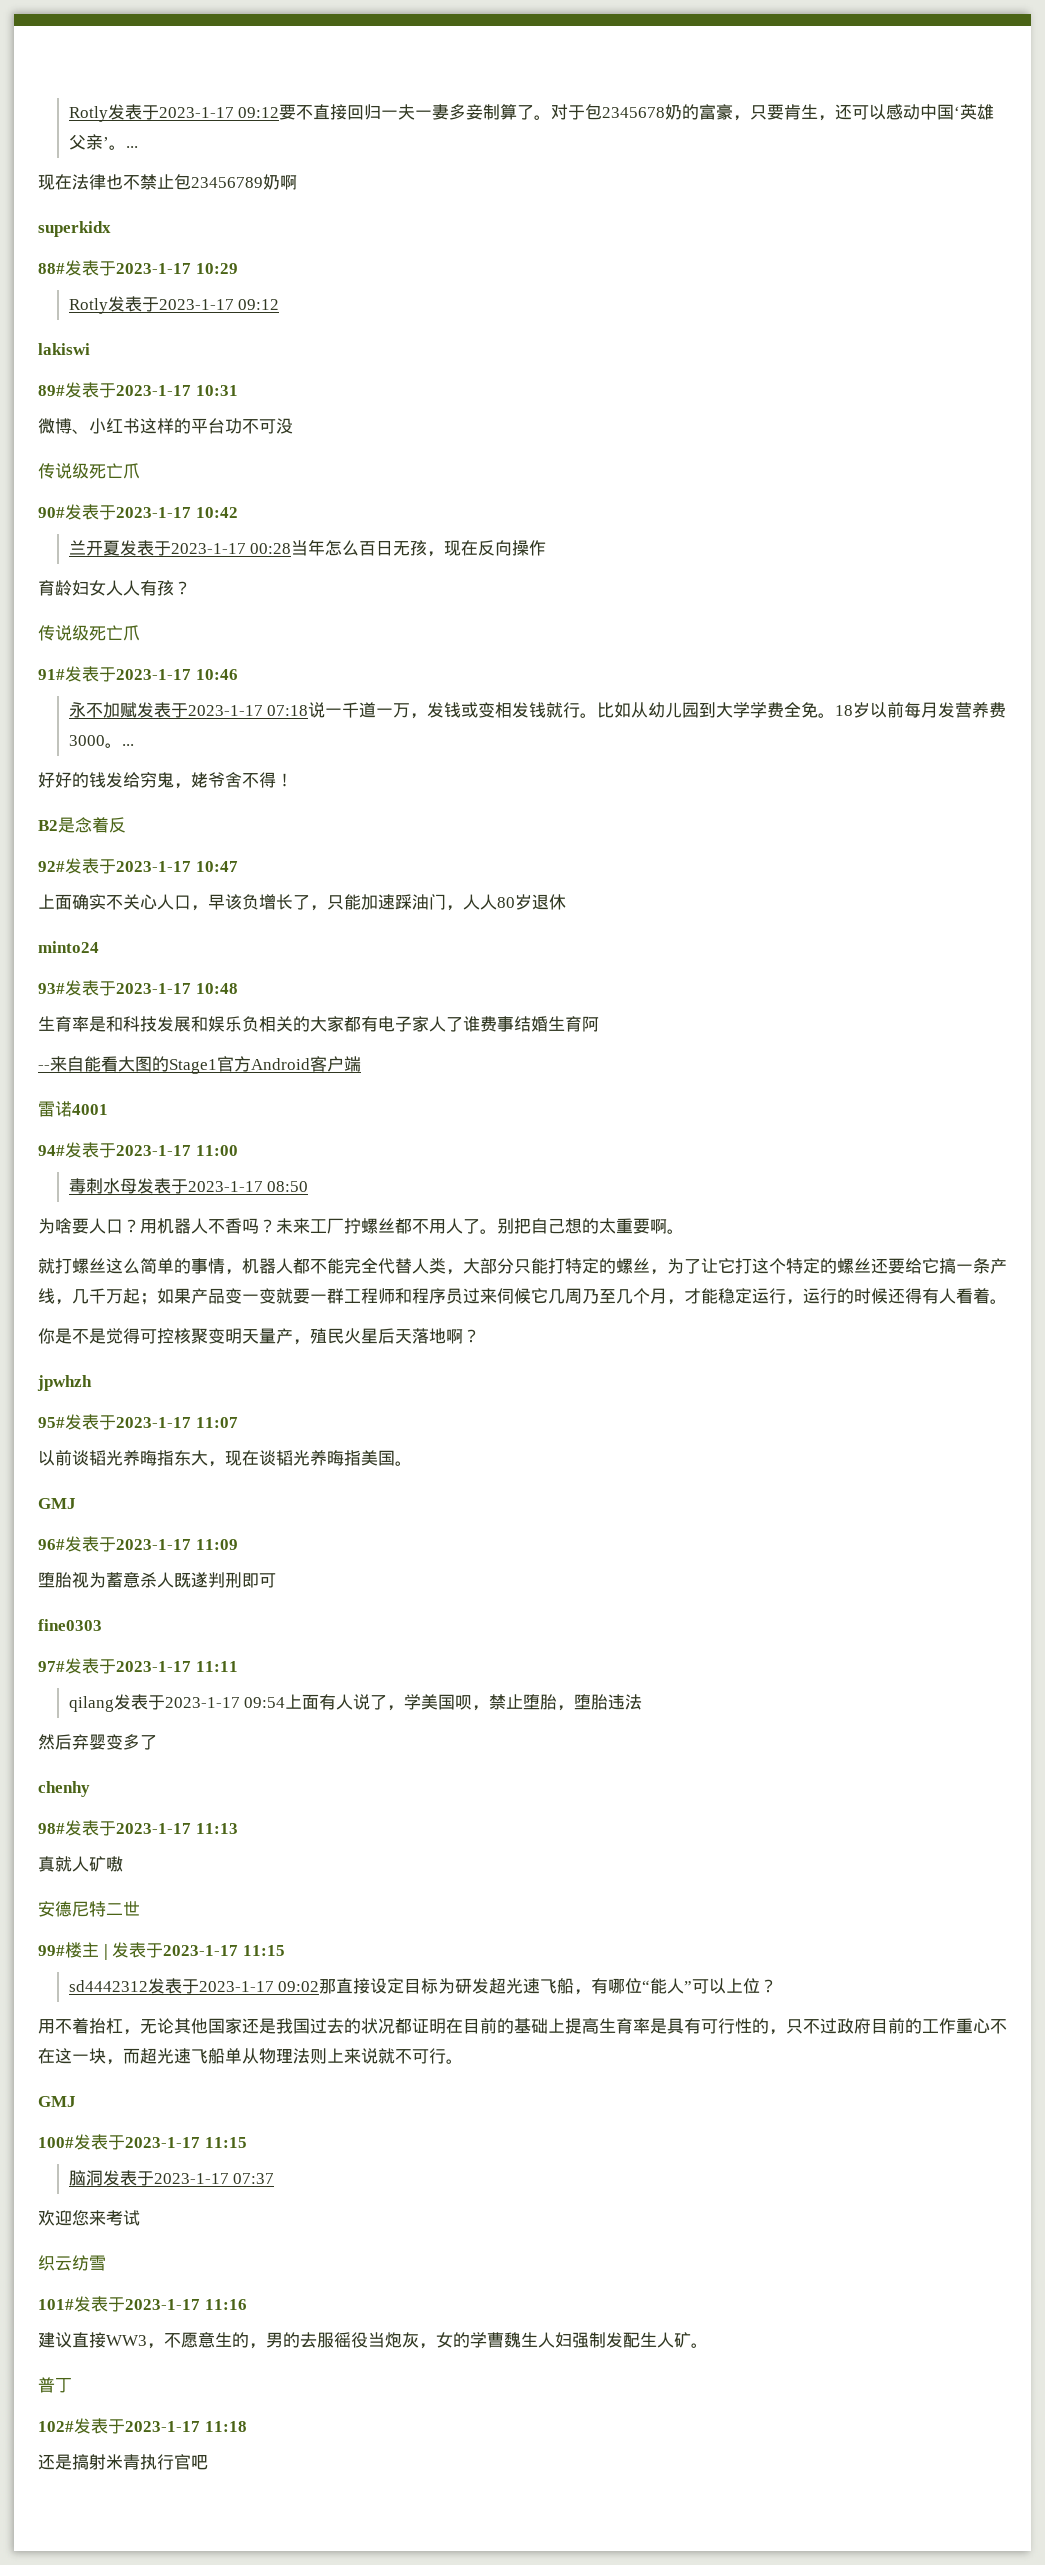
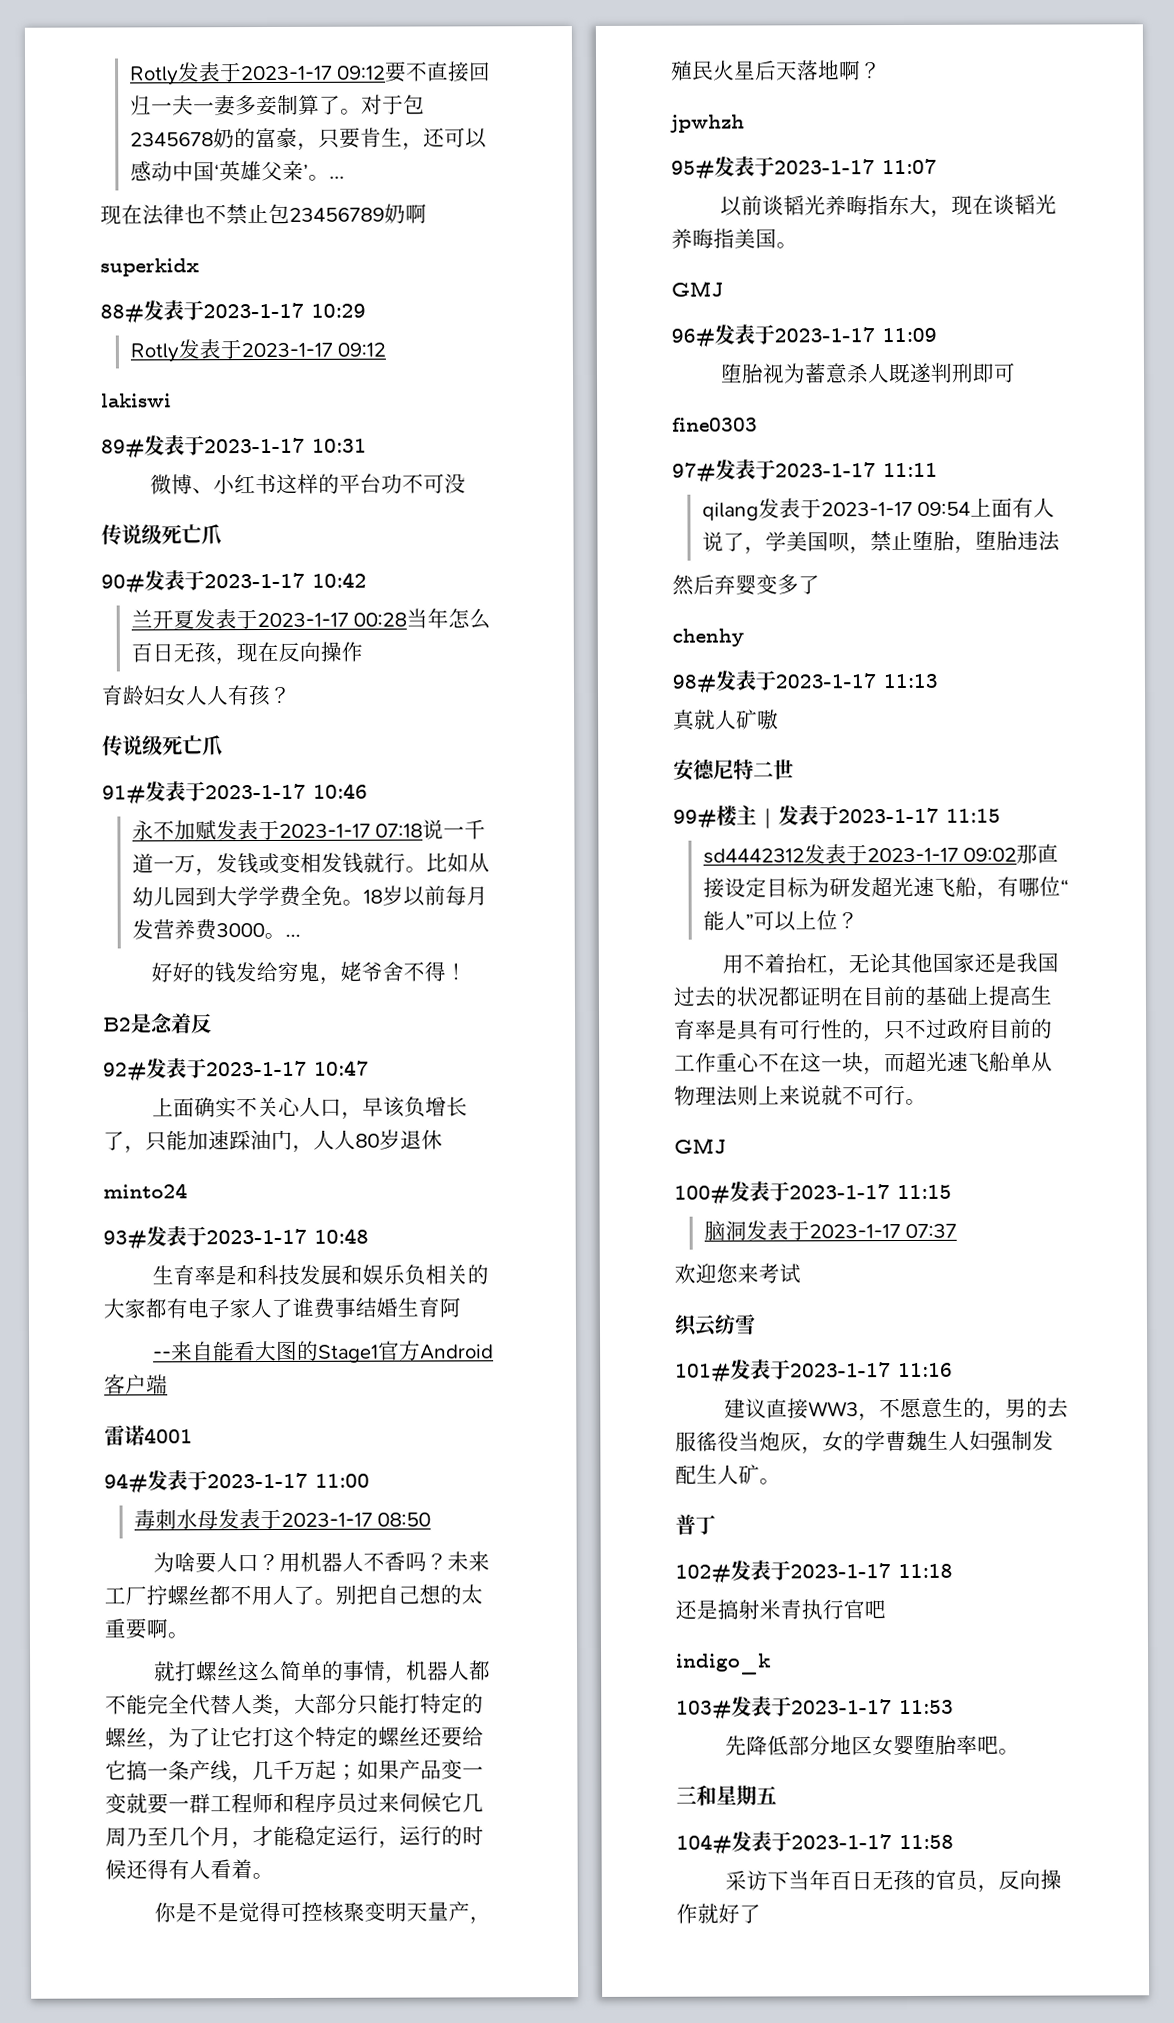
+ indigo_k
+ 103#发表于2023-1-17 11:53
+ 先降低部分地区女婴堕胎率吧。
+ 三和星期五
+ 104#发表于2023-1-17 11:58
+ 采访下当年百日无孩的官员，反向操作就好了

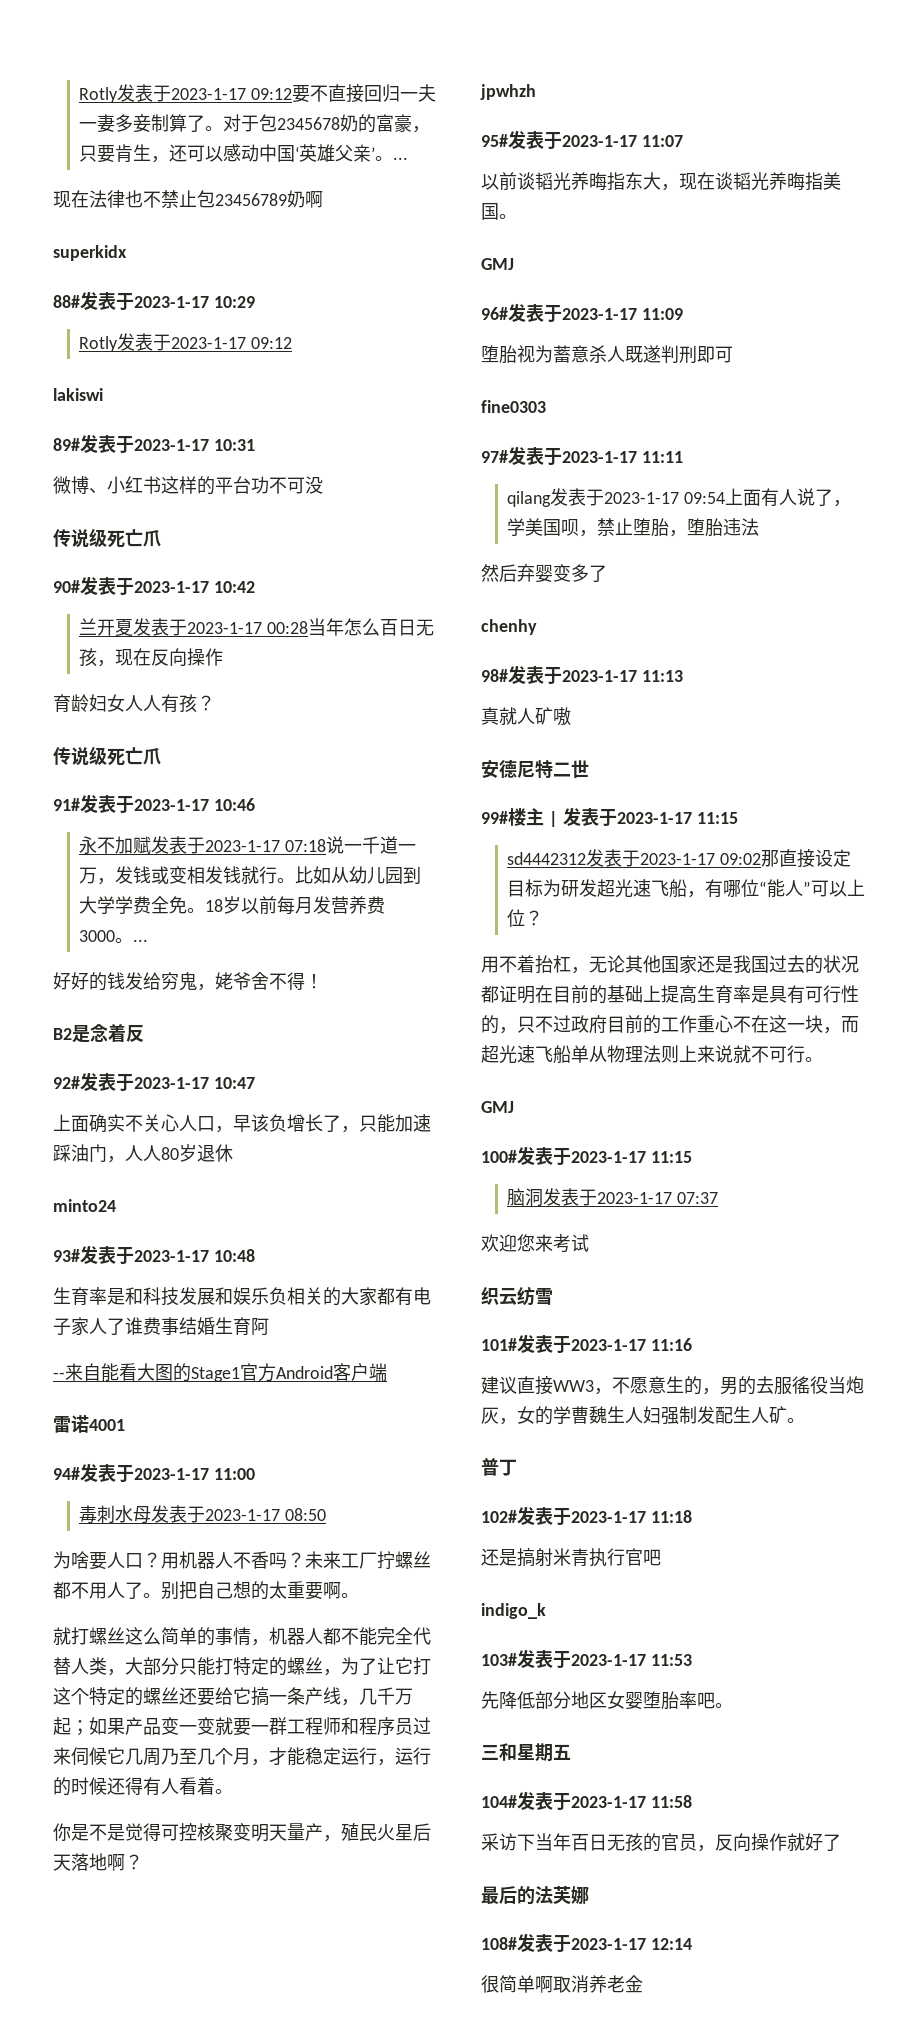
+ 最后的法芙娜
+ 108#发表于2023-1-17 12:14
+ 很简单啊取消养老金

